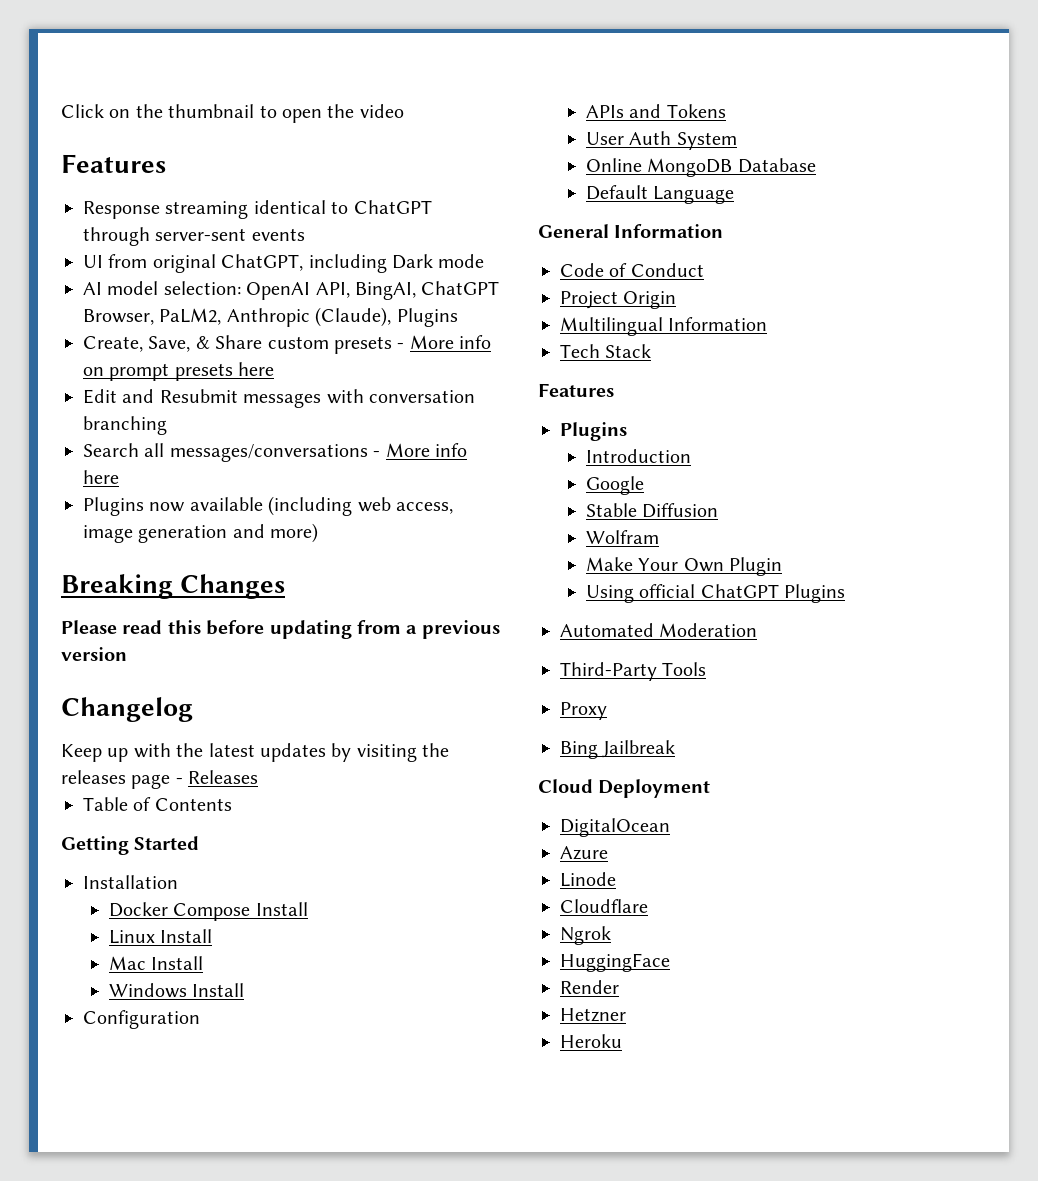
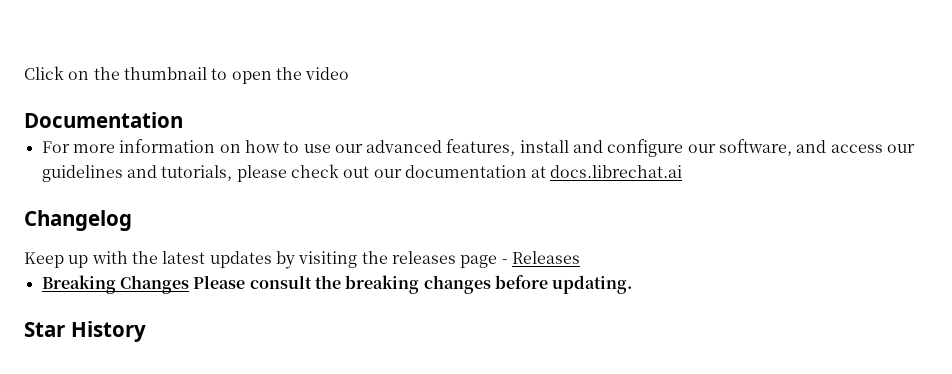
  Click on the thumbnail to open the video
- Features
- Response streaming identical to ChatGPT through server-sent events
- UI from original ChatGPT, including Dark mode
- AI model selection: OpenAI API, BingAI, ChatGPT Browser, PaLM2, Anthropic (Claude), Plugins
- Create, Save, & Share custom presets - More info on prompt presets here
- Edit and Resubmit messages with conversation branching
- Search all messages/conversations - More info here
- Plugins now available (including web access, image generation and more)
- Breaking Changes
- Please read this before updating from a previous version
+ Documentation
+ For more information on how to use our advanced features, install and configure our software, and access our guidelines and tutorials, please check out our documentation at docs.librechat.ai
- Table of Contents
- Getting Started
- Installation
- Docker Compose Install
- Linux Install
- Mac Install
- Windows Install
- Configuration
- APIs and Tokens
- User Auth System
- Online MongoDB Database
- Default Language
- General Information
- Code of Conduct
- Project Origin
- Multilingual Information
- Tech Stack
- Features
- Plugins
- Introduction
- Google
- Stable Diffusion
- Wolfram
- Make Your Own Plugin
- Using official ChatGPT Plugins
- Automated Moderation
- Third-Party Tools
- Proxy
- Bing Jailbreak
- Cloud Deployment
- DigitalOcean
- Azure
- Linode
- Cloudflare
- Ngrok
- HuggingFace
- Render
- Hetzner
- Heroku
+ Breaking Changes Please consult the breaking changes before updating.
+ Star History

